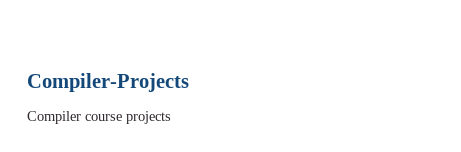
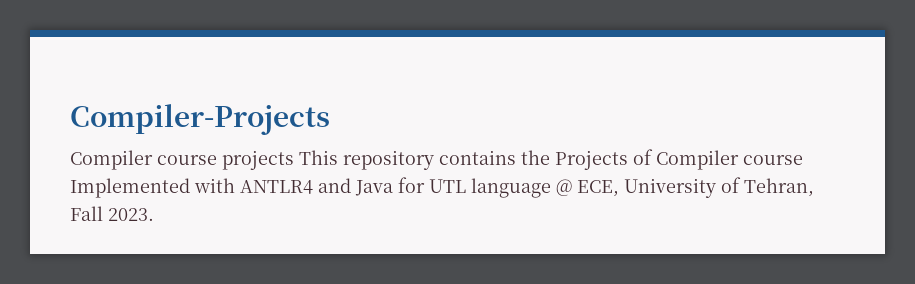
- Compiler course projects
+ Compiler course projects This repository contains the Projects of Compiler course Implemented with ANTLR4 and Java for UTL language @ ECE, University of Tehran, Fall 2023.

